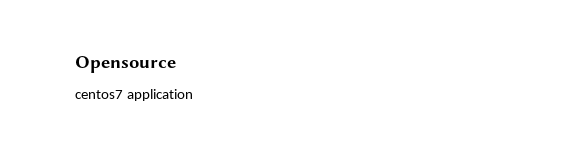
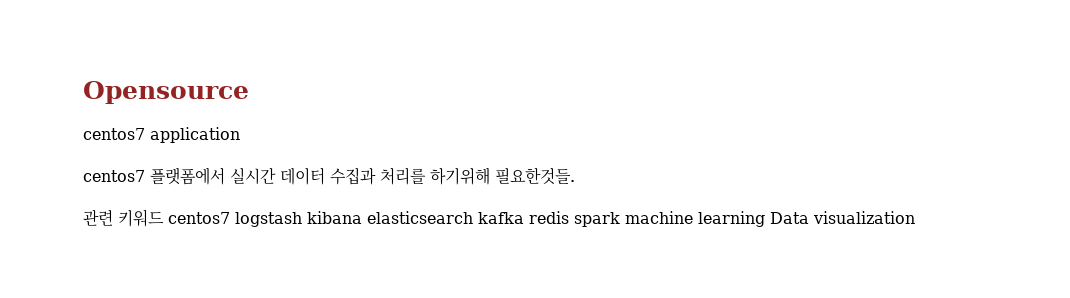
+ centos7 플랫폼에서 실시간 데이터 수집과 처리를 하기위해 필요한것들.
+ 관련 키워드 centos7 logstash kibana elasticsearch kafka redis spark machine learning Data visualization

